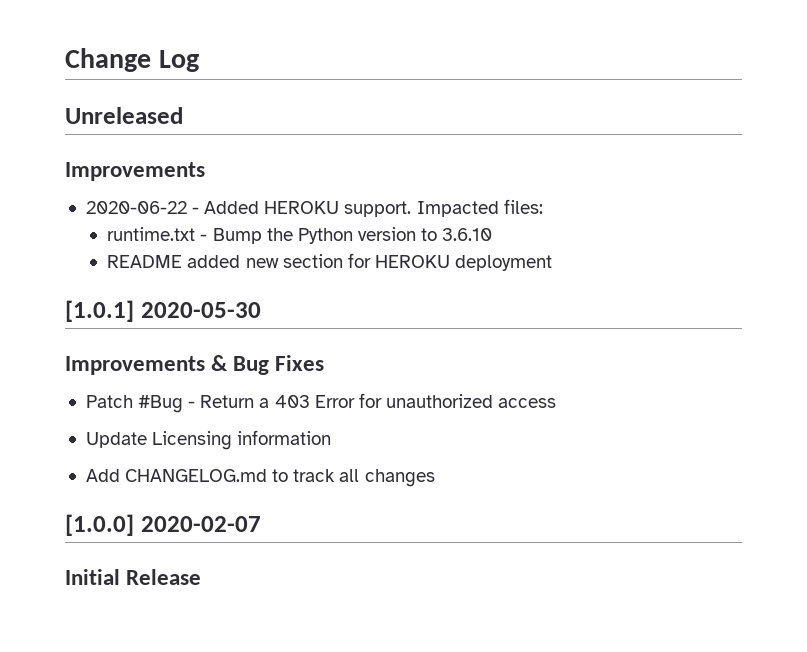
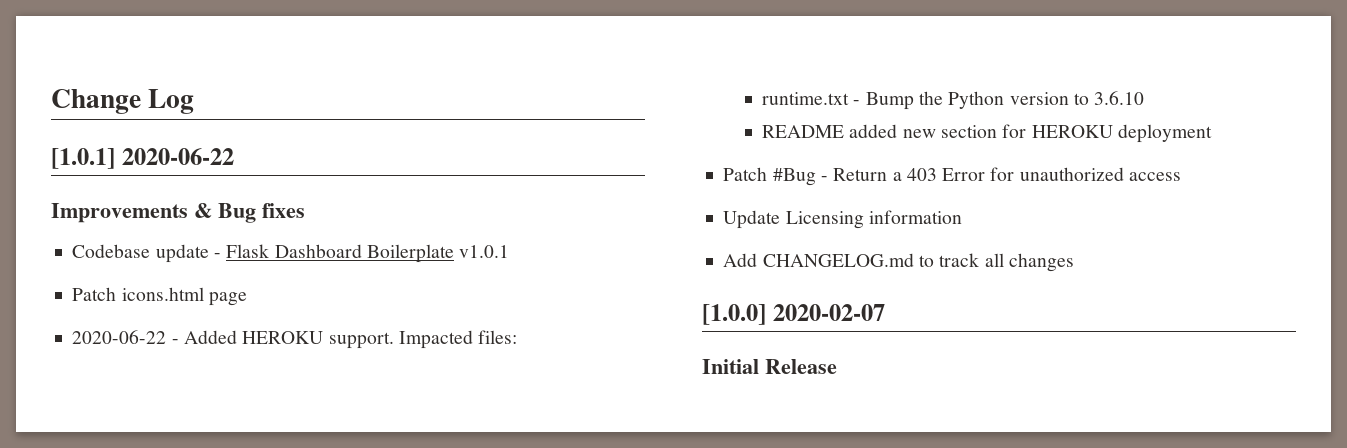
- Unreleased
- Improvements
+ [1.0.1] 2020-06-22
+ Improvements & Bug fixes
+ Codebase update - Flask Dashboard Boilerplate v1.0.1
+ Patch icons.html page
- [1.0.1] 2020-05-30
- Improvements & Bug Fixes

